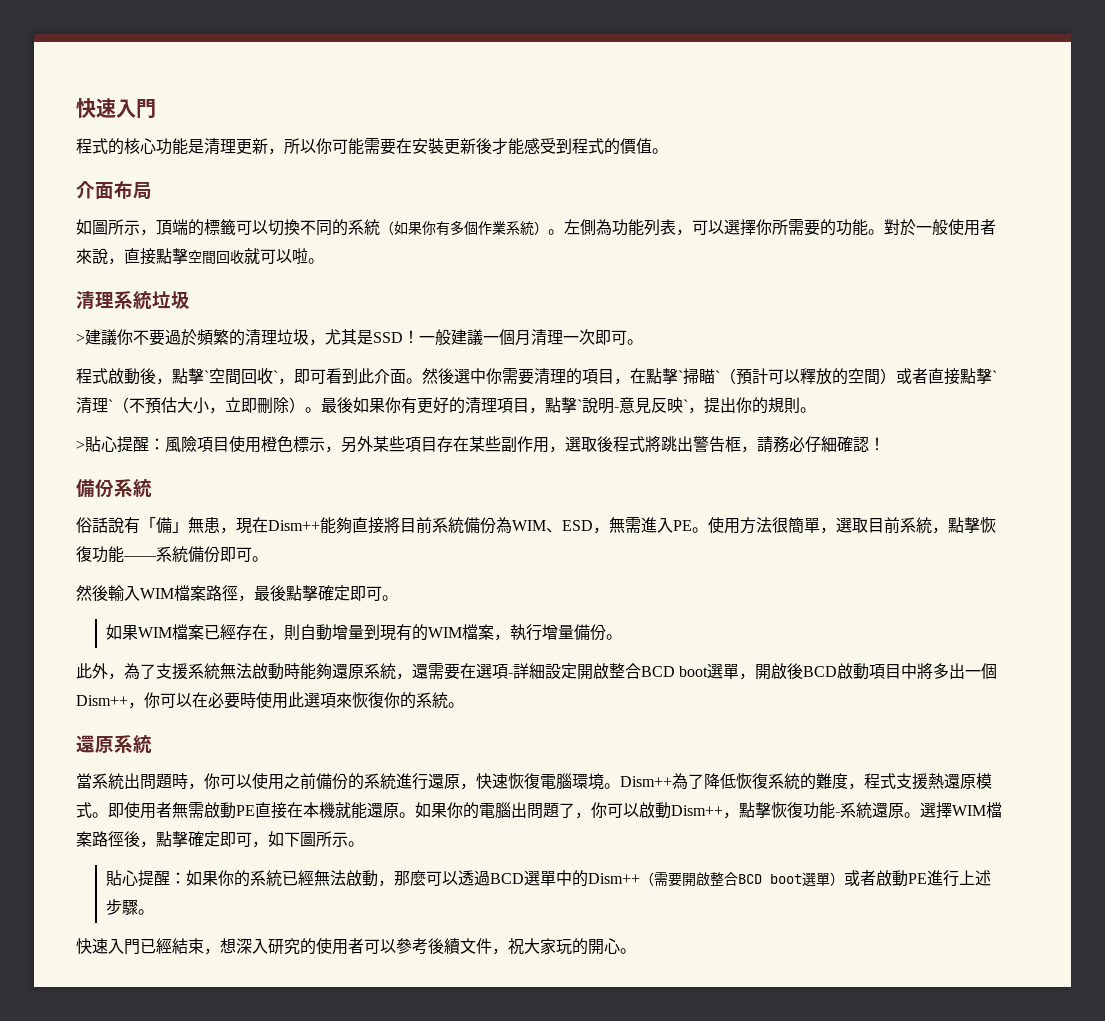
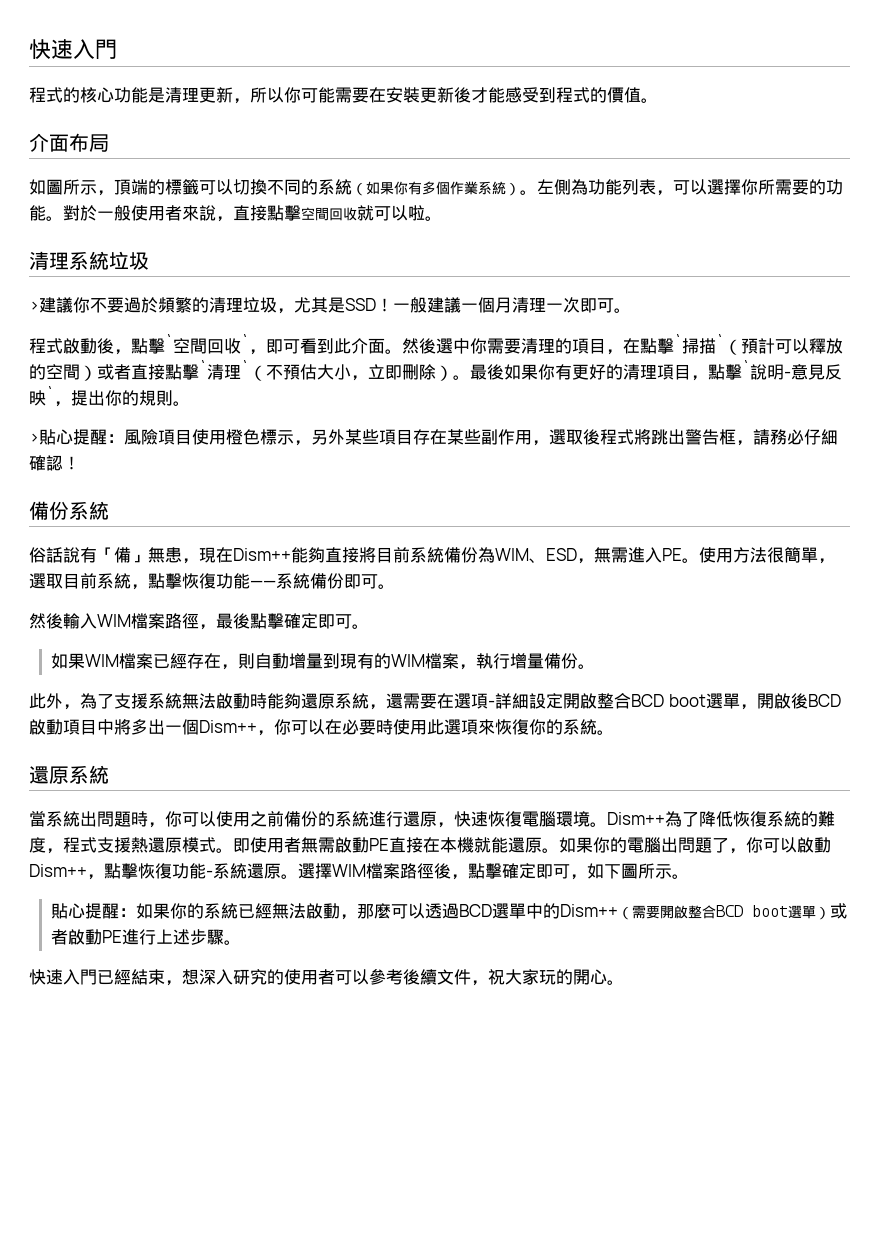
- 然後選中你需要清理的項目，在點擊`掃瞄`（預計可以釋放的空間）或者直接點擊`清理`（不預估大小，立即刪除）。
+ 然後選中你需要清理的項目，在點擊`掃描`（預計可以釋放的空間）或者直接點擊`清理`（不預估大小，立即刪除）。

